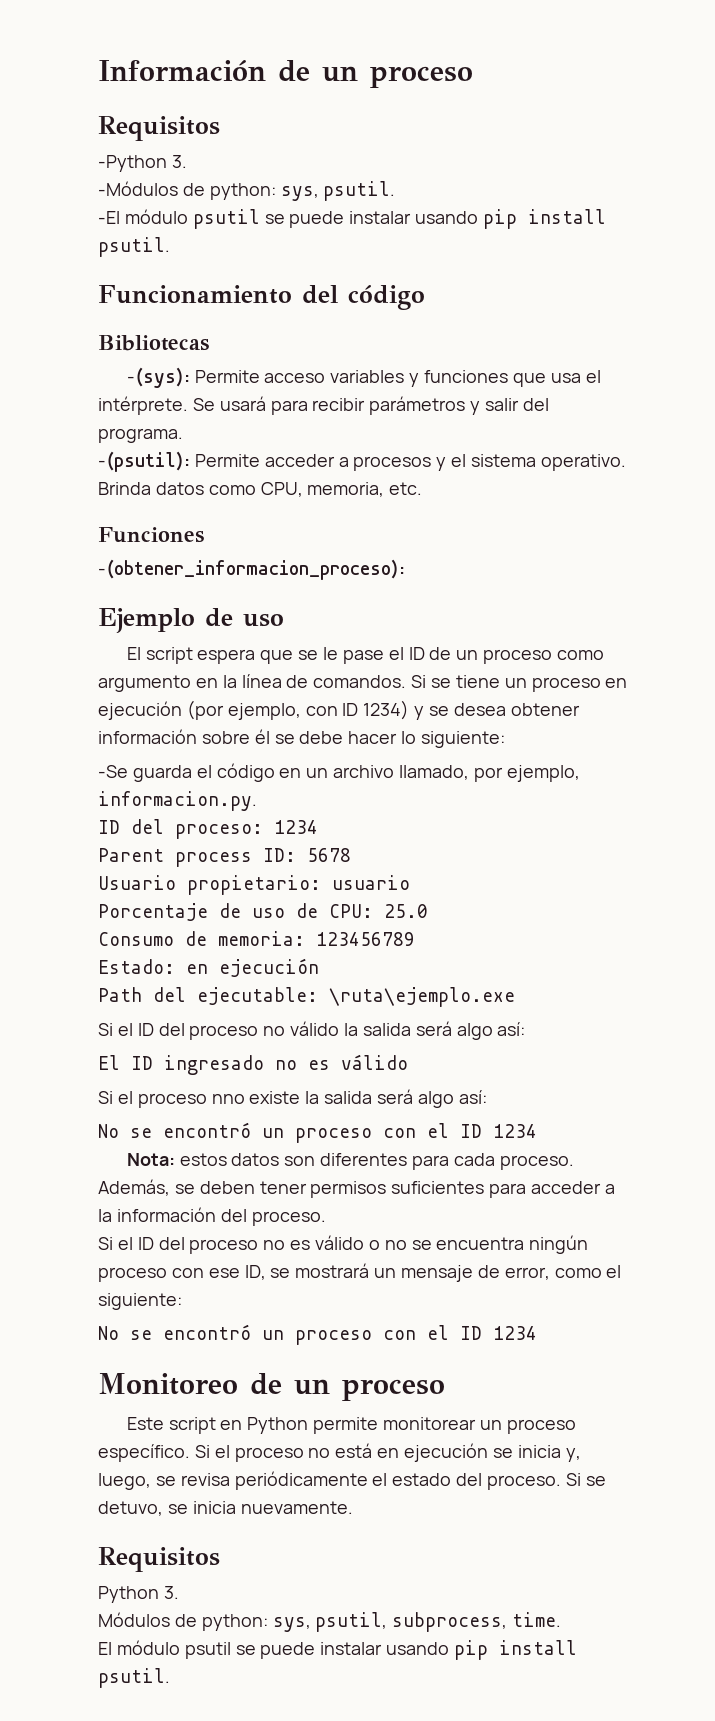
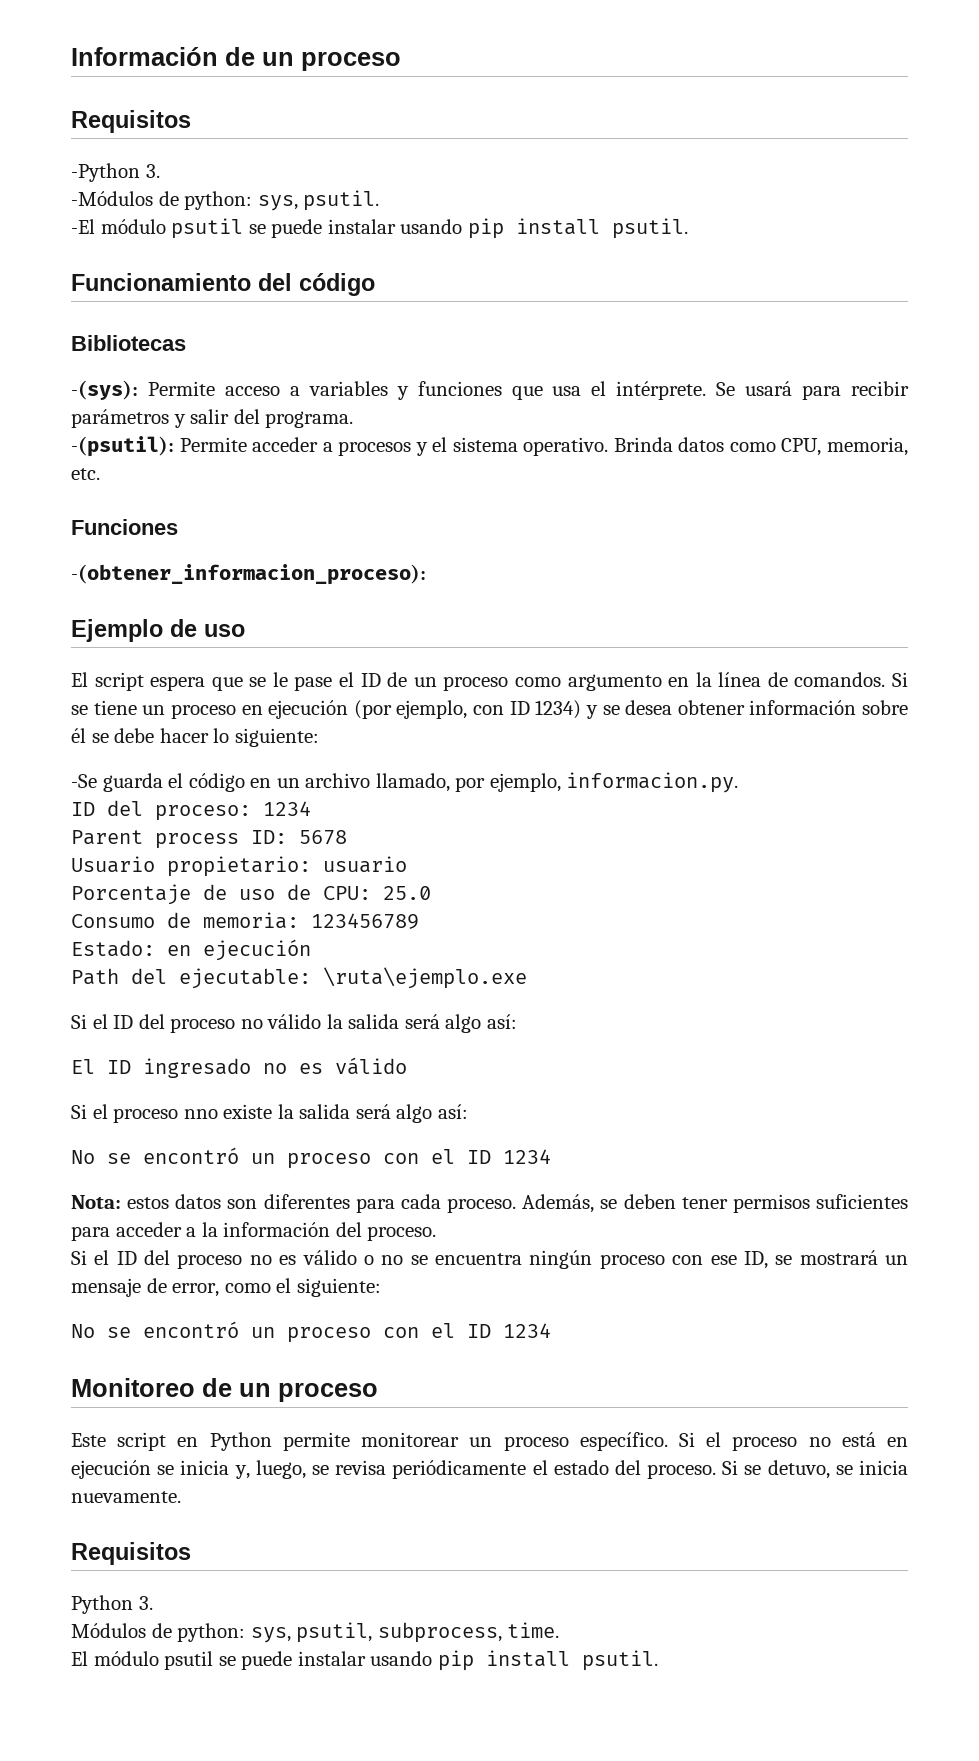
- -(sys): Permite acceso variables y funciones que usa el intérprete.
+ -(sys): Permite acceso a variables y funciones que usa el intérprete.

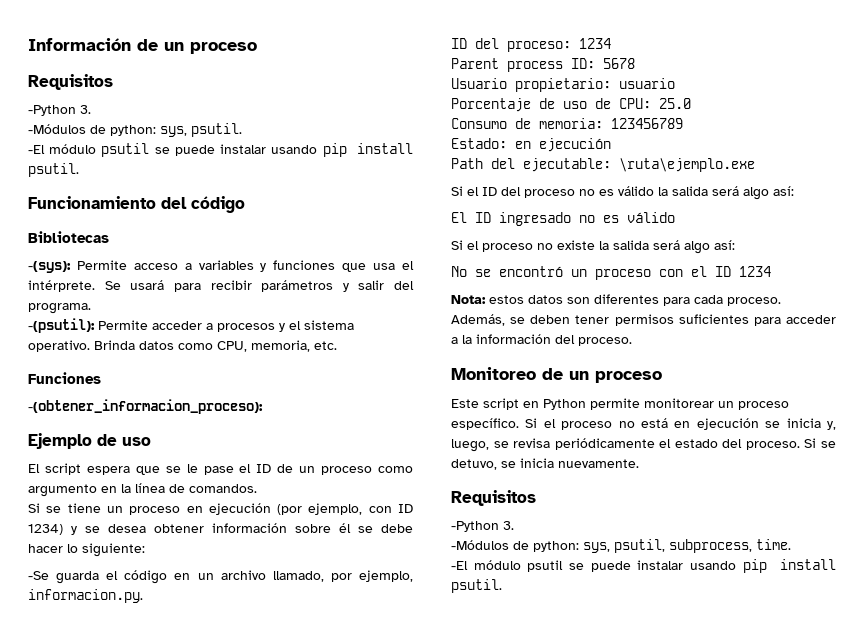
- El script espera que se le pase el ID de un proceso como argumento en la línea de comandos. Si se tiene un proceso en ejecución (por ejemplo, con ID 1234) y se desea obtener información sobre él se debe hacer lo siguiente:
+ El script espera que se le pase el ID de un proceso como argumento en la línea de comandos.
+ Si se tiene un proceso en ejecución (por ejemplo, con ID 1234) y se desea obtener información sobre él se debe hacer lo siguiente:
- Si el ID del proceso no válido la salida será algo así:
+ Si el ID del proceso no es válido la salida será algo así:
- Si el proceso nno existe la salida será algo así:
+ Si el proceso no existe la salida será algo así:
- Si el ID del proceso no es válido o no se encuentra ningún proceso con ese ID, se mostrará un mensaje de error, como el siguiente:
- No se encontró un proceso con el ID 1234
  Si se detuvo, se inicia nuevamente.
  Requisitos
- Python 3.
- Módulos de python: sys, psutil, subprocess, time.
- El módulo psutil se puede instalar usando pip install psutil.
+ -Python 3.
+ -Módulos de python: sys, psutil, subprocess, time.
+ -El módulo psutil se puede instalar usando pip install psutil.

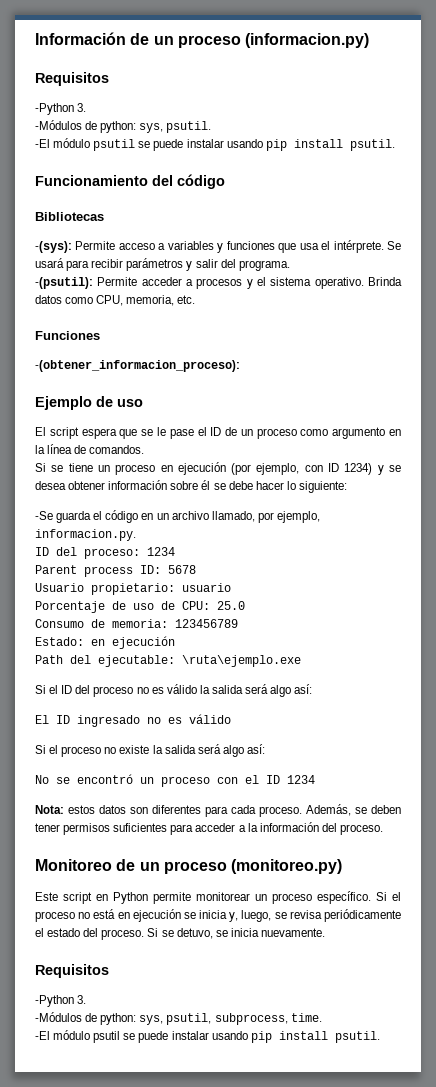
- Información de un proceso
+ Información de un proceso (informacion.py)
- Monitoreo de un proceso
+ Monitoreo de un proceso (monitoreo.py)

